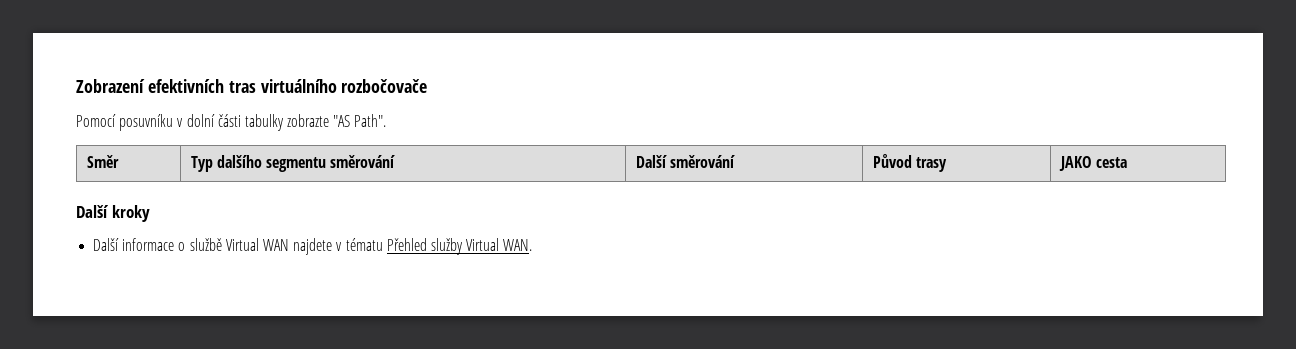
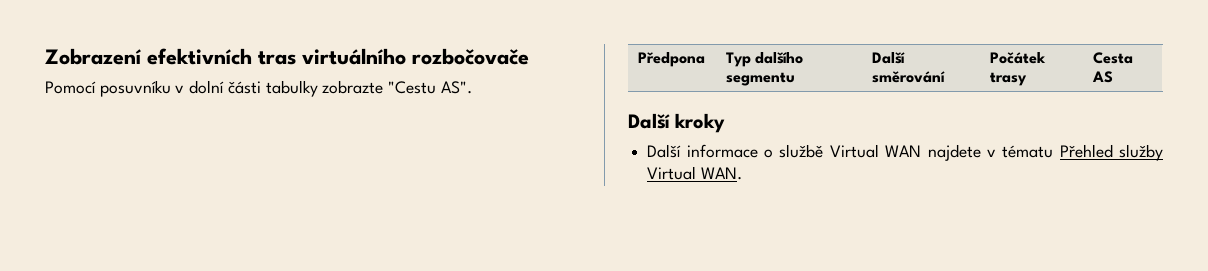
- Pomocí posuvníku v dolní části tabulky zobrazte "AS Path".
- Směr | Typ dalšího segmentu směrování | Další směrování | Původ trasy | JAKO cesta
+ Pomocí posuvníku v dolní části tabulky zobrazte "Cestu AS".
+ Předpona | Typ dalšího segmentu | Další směrování | Počátek trasy | Cesta AS

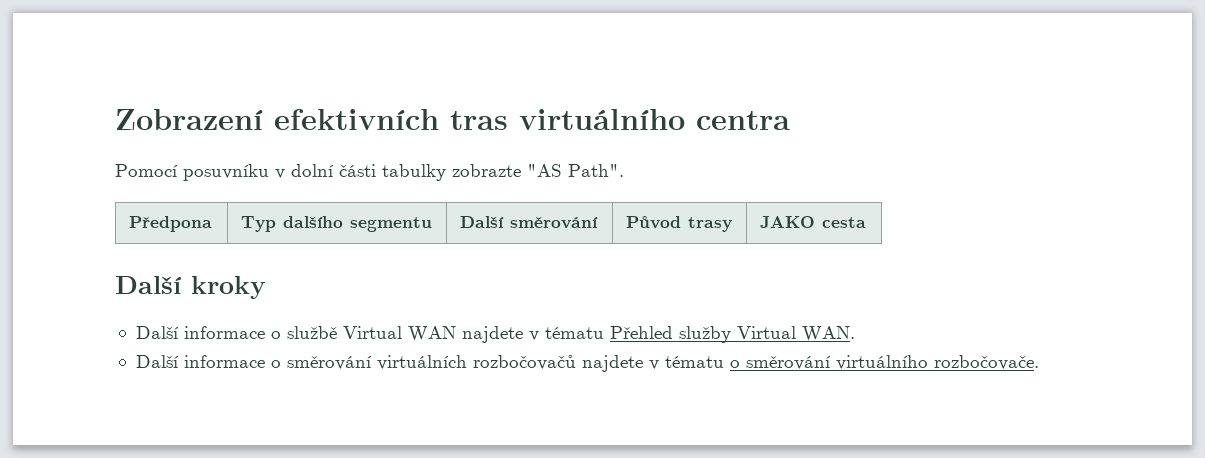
- Zobrazení efektivních tras virtuálního rozbočovače
+ Zobrazení efektivních tras virtuálního centra
- Pomocí posuvníku v dolní části tabulky zobrazte "Cestu AS".
+ Pomocí posuvníku v dolní části tabulky zobrazte "AS Path".
- Předpona | Typ dalšího segmentu | Další směrování | Počátek trasy | Cesta AS
+ Předpona | Typ dalšího segmentu | Další směrování | Původ trasy | JAKO cesta
+ Další informace o směrování virtuálních rozbočovačů najdete v tématu o směrování virtuálního rozbočovače.

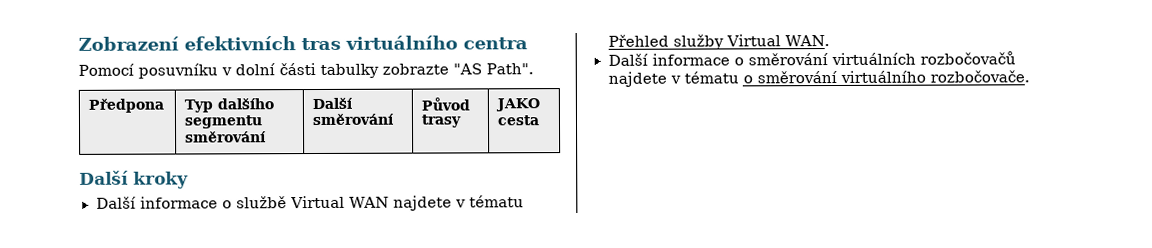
- Předpona | Typ dalšího segmentu | Další směrování | Původ trasy | JAKO cesta
+ Předpona | Typ dalšího segmentu směrování | Další směrování | Původ trasy | JAKO cesta

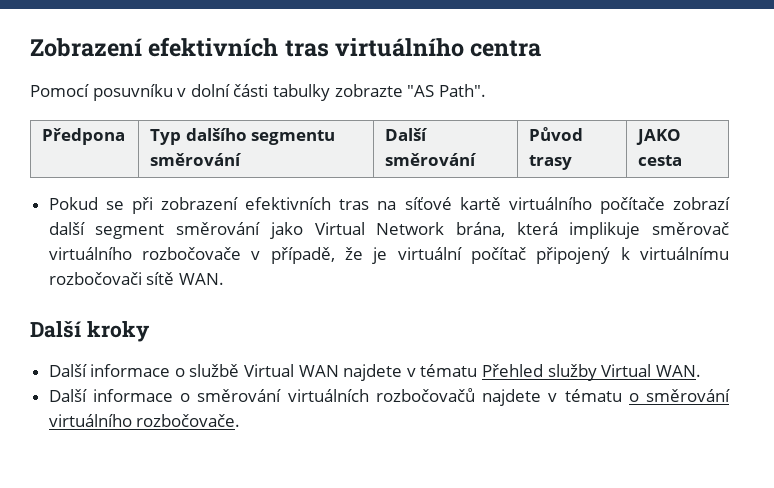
+ Pokud se při zobrazení efektivních tras na síťové kartě virtuálního počítače zobrazí další segment směrování jako Virtual Network brána, která implikuje směrovač virtuálního rozbočovače v případě, že je virtuální počítač připojený k virtuálnímu rozbočovači sítě WAN.

